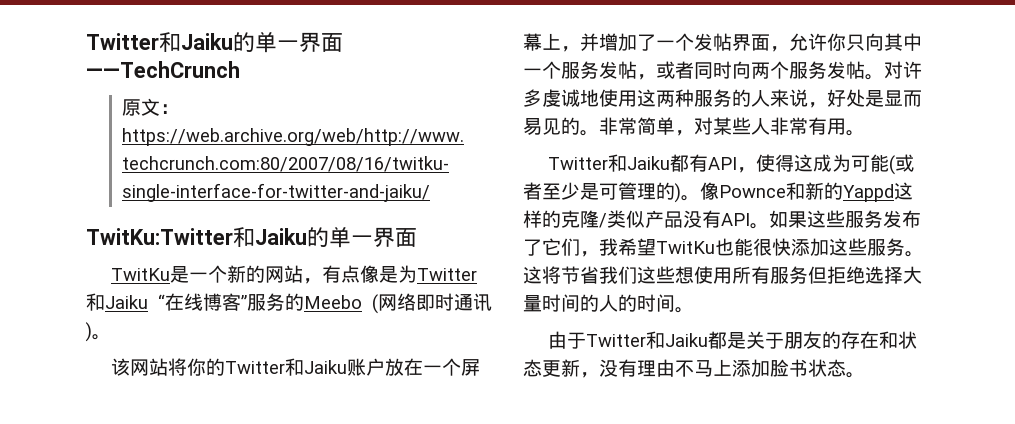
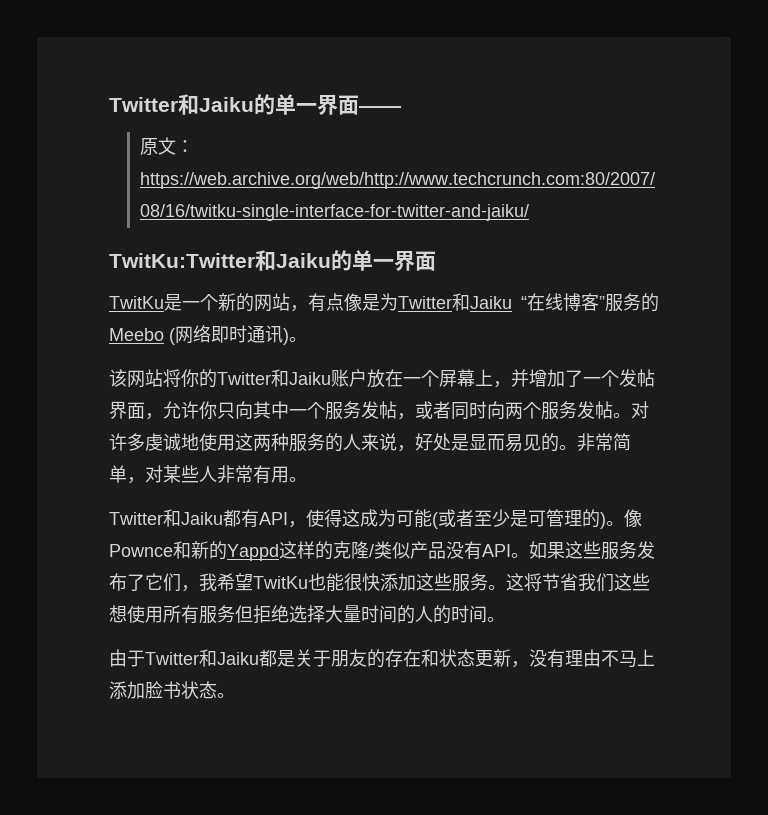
- Twitter和Jaiku的单一界面——TechCrunch
+ Twitter和Jaiku的单一界面——

